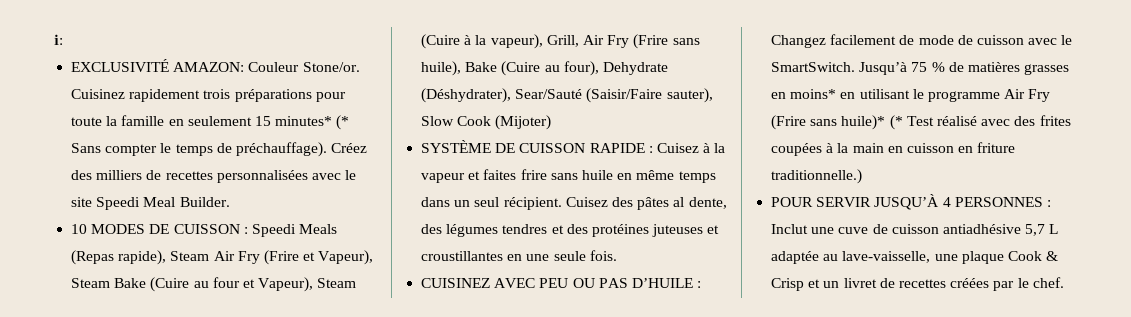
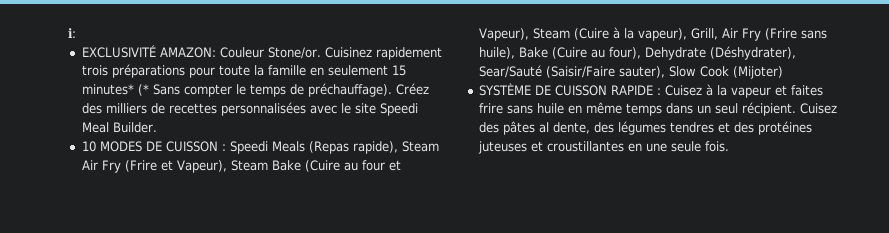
- CUISINEZ AVEC PEU OU PAS D’HUILE : Changez facilement de mode de cuisson avec le SmartSwitch. Jusqu’à 75 % de matières grasses en moins* en utilisant le programme Air Fry (Frire sans huile)* (* Test réalisé avec des frites coupées à la main en cuisson en friture traditionnelle.)
- POUR SERVIR JUSQU’À 4 PERSONNES : Inclut une cuve de cuisson antiadhésive 5,7 L adaptée au lave-vaisselle, une plaque Cook & Crisp et un livret de recettes créées par le chef.

